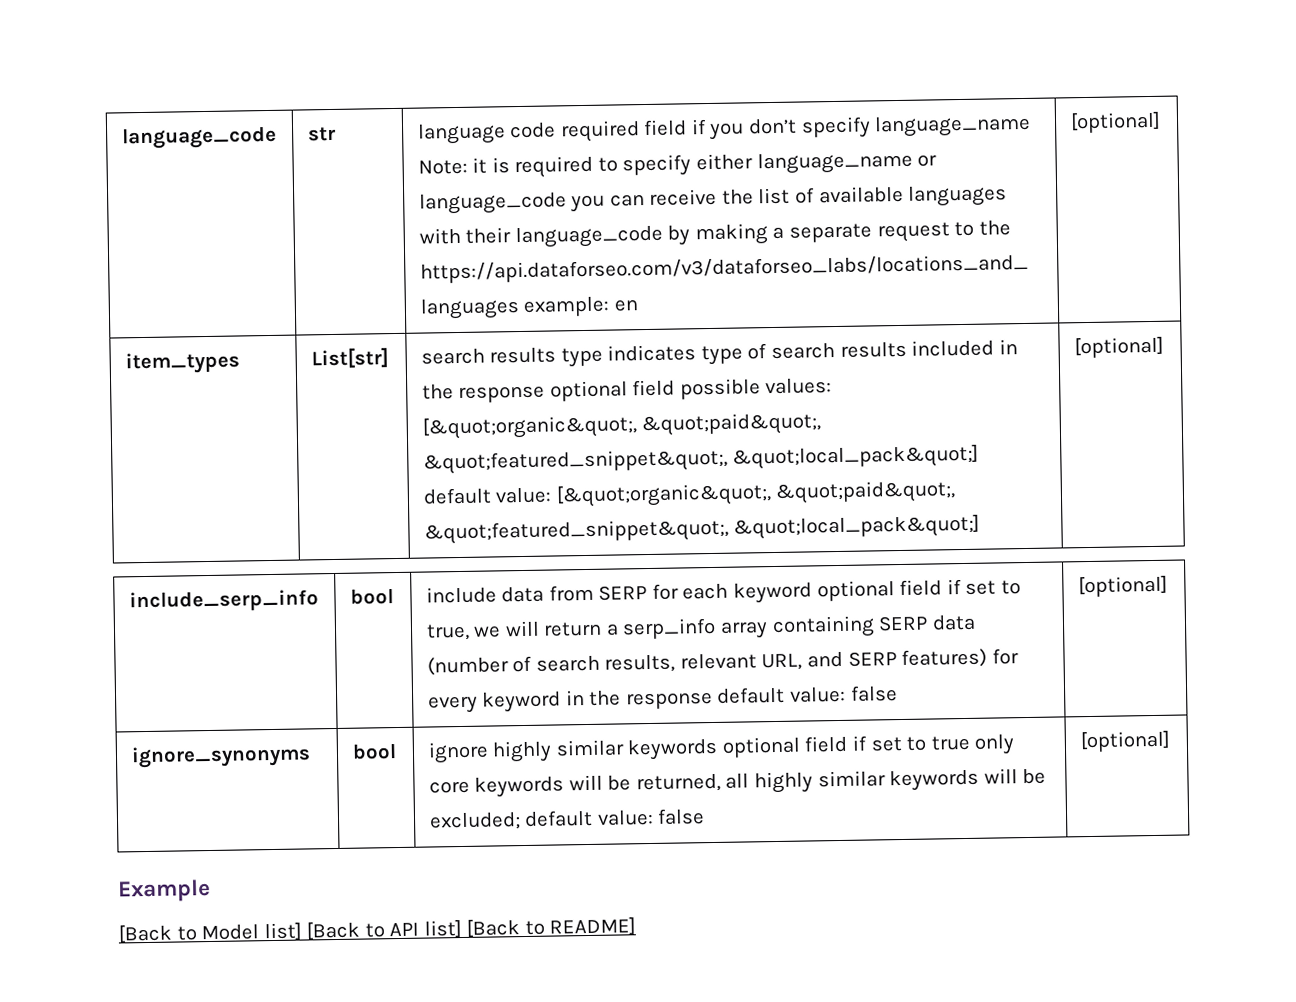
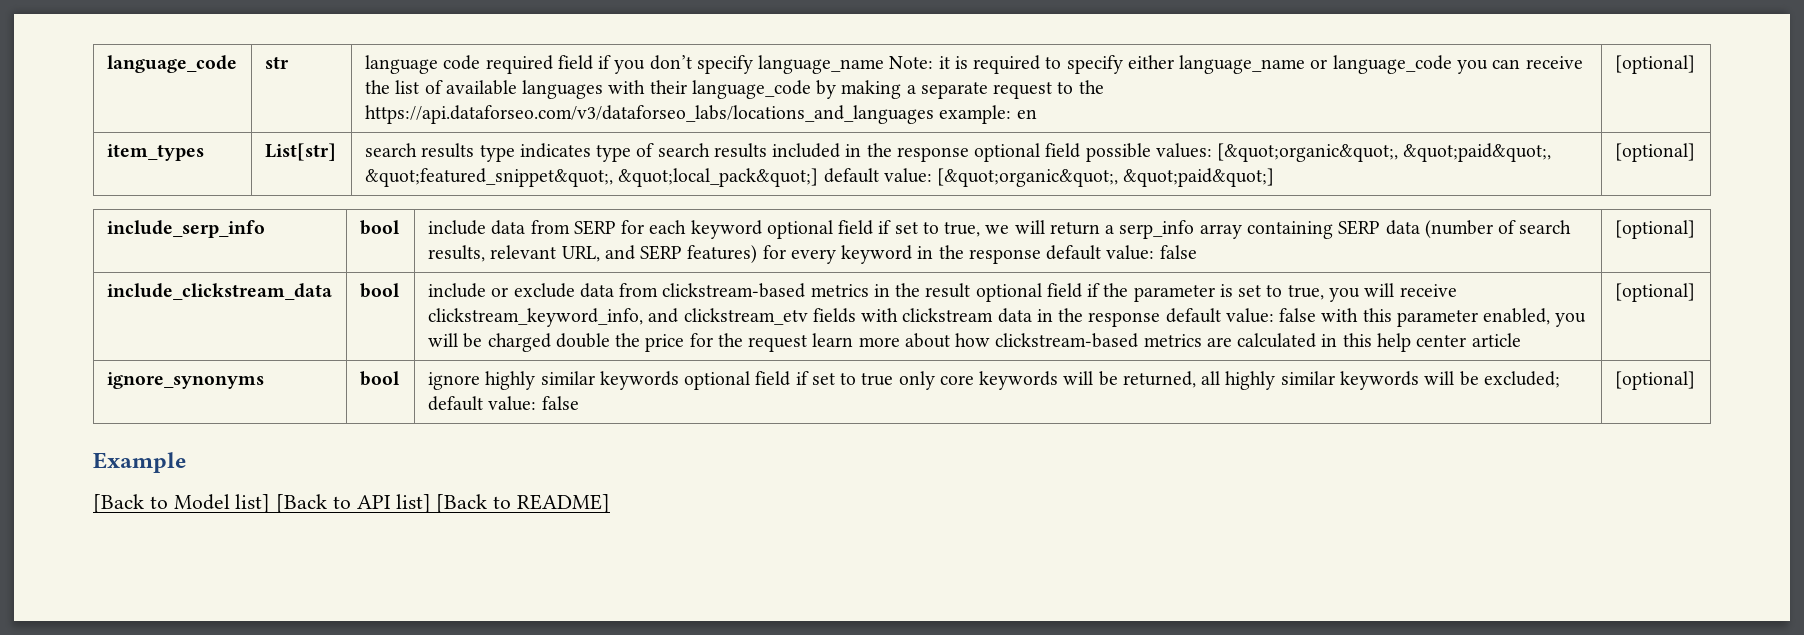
- item_types | List[str] | search results type indicates type of search results included in the response optional field possible values: [&quot;organic&quot;, &quot;paid&quot;, &quot;featured_snippet&quot;, &quot;local_pack&quot;] default value: [&quot;organic&quot;, &quot;paid&quot;, &quot;featured_snippet&quot;, &quot;local_pack&quot;] | [optional]
+ item_types | List[str] | search results type indicates type of search results included in the response optional field possible values: [&quot;organic&quot;, &quot;paid&quot;, &quot;featured_snippet&quot;, &quot;local_pack&quot;] default value: [&quot;organic&quot;, &quot;paid&quot;] | [optional]
+ include_clickstream_data | bool | include or exclude data from clickstream-based metrics in the result optional field if the parameter is set to true, you will receive clickstream_keyword_info, and clickstream_etv fields with clickstream data in the response default value: false with this parameter enabled, you will be charged double the price for the request learn more about how clickstream-based metrics are calculated in this help center article | [optional]

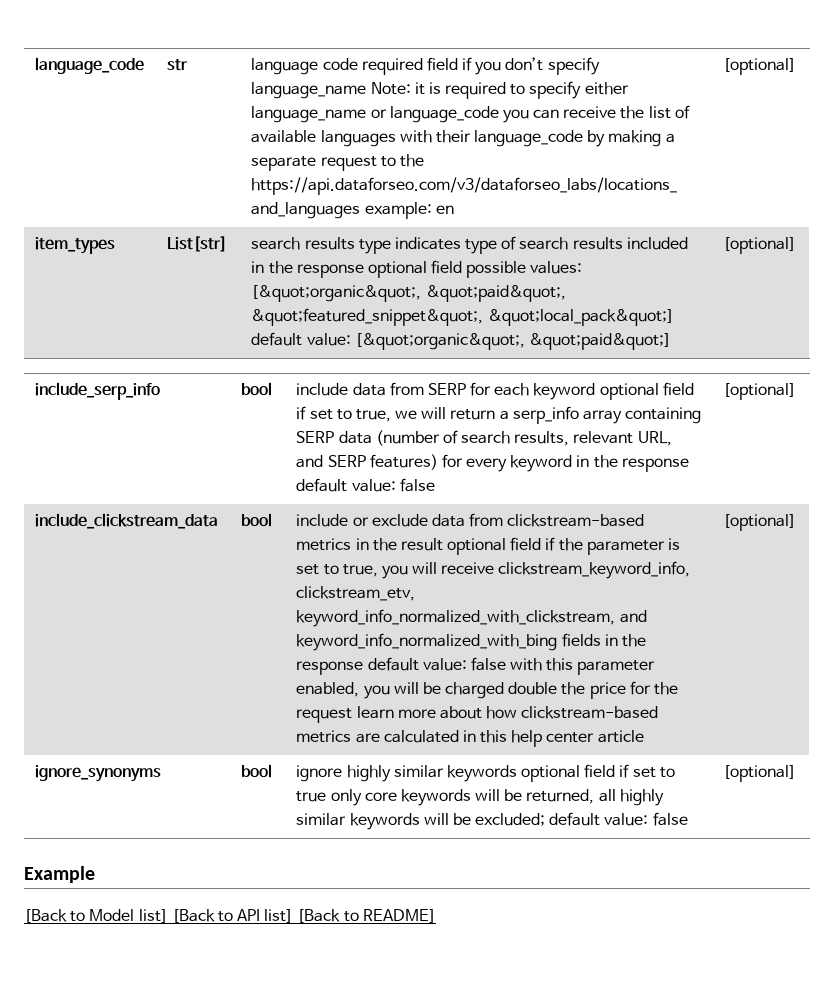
- include or exclude data from clickstream-based metrics in the result optional field if the parameter is set to true, you will receive clickstream_keyword_info, and clickstream_etv fields with clickstream data in the response default value: false with this parameter enabled, you will be charged double the price for the request learn more about how clickstream-based metrics are calculated in this help center article
+ include or exclude data from clickstream-based metrics in the result optional field if the parameter is set to true, you will receive clickstream_keyword_info, clickstream_etv, keyword_info_normalized_with_clickstream, and keyword_info_normalized_with_bing fields in the response default value: false with this parameter enabled, you will be charged double the price for the request learn more about how clickstream-based metrics are calculated in this help center article

